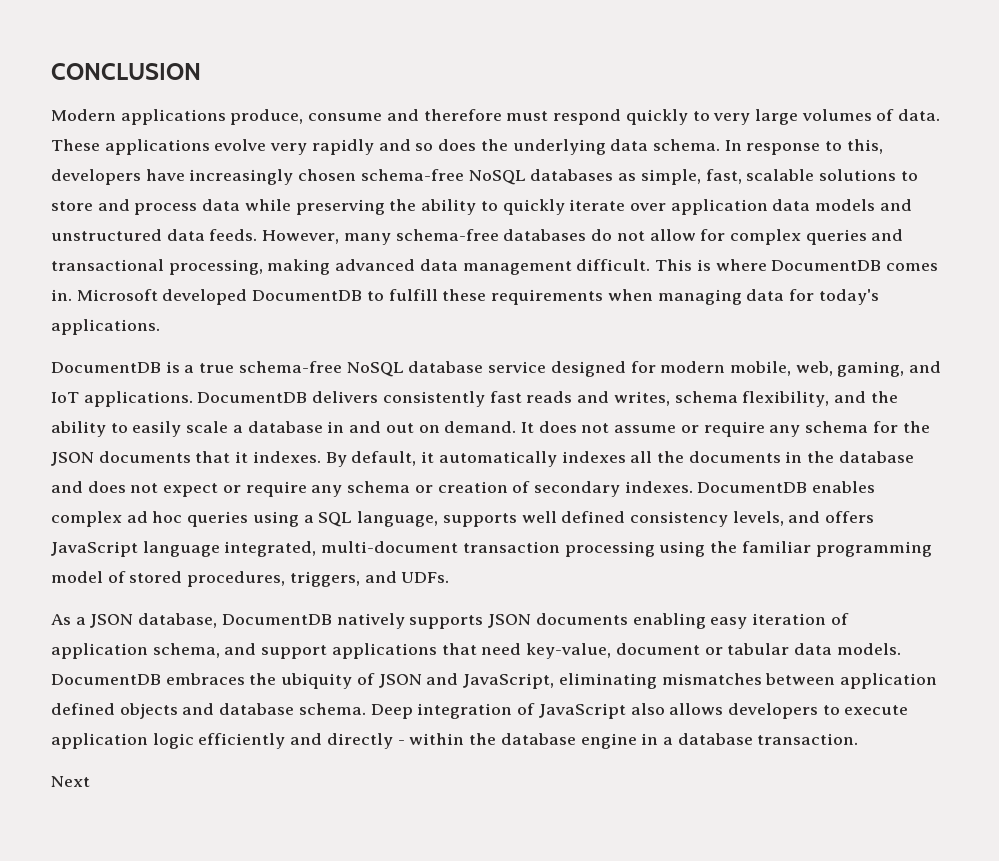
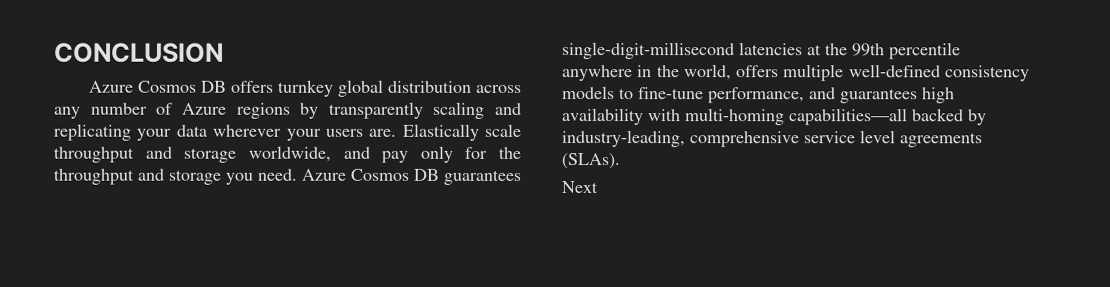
- Modern applications produce, consume and therefore must respond quickly to very large volumes of data. These applications evolve very rapidly and so does the underlying data schema. In response to this, developers have increasingly chosen schema-free NoSQL databases as simple, fast, scalable solutions to store and process data while preserving the ability to quickly iterate over application data models and unstructured data feeds. However, many schema-free databases do not allow for complex queries and transactional processing, making advanced data management difficult. This is where DocumentDB comes in. Microsoft developed DocumentDB to fulfill these requirements when managing data for today's applications.
- DocumentDB is a true schema-free NoSQL database service designed for modern mobile, web, gaming, and IoT applications. DocumentDB delivers consistently fast reads and writes, schema flexibility, and the ability to easily scale a database in and out on demand. It does not assume or require any schema for the JSON documents that it indexes. By default, it automatically indexes all the documents in the database and does not expect or require any schema or creation of secondary indexes. DocumentDB enables complex ad hoc queries using a SQL language, supports well defined consistency levels, and offers JavaScript language integrated, multi-document transaction processing using the familiar programming model of stored procedures, triggers, and UDFs.
- As a JSON database, DocumentDB natively supports JSON documents enabling easy iteration of application schema, and support applications that need key-value, document or tabular data models. DocumentDB embraces the ubiquity of JSON and JavaScript, eliminating mismatches between application defined objects and database schema. Deep integration of JavaScript also allows developers to execute application logic efficiently and directly - within the database engine in a database transaction.
+ Azure Cosmos DB offers turnkey global distribution across any number of Azure regions by transparently scaling and replicating your data wherever your users are. Elastically scale throughput and storage worldwide, and pay only for the throughput and storage you need. Azure Cosmos DB guarantees single-digit-millisecond latencies at the 99th percentile anywhere in the world, offers multiple well-defined consistency models to fine-tune performance, and guarantees high availability with multi-homing capabilities—all backed by industry-leading, comprehensive service level agreements (SLAs).

